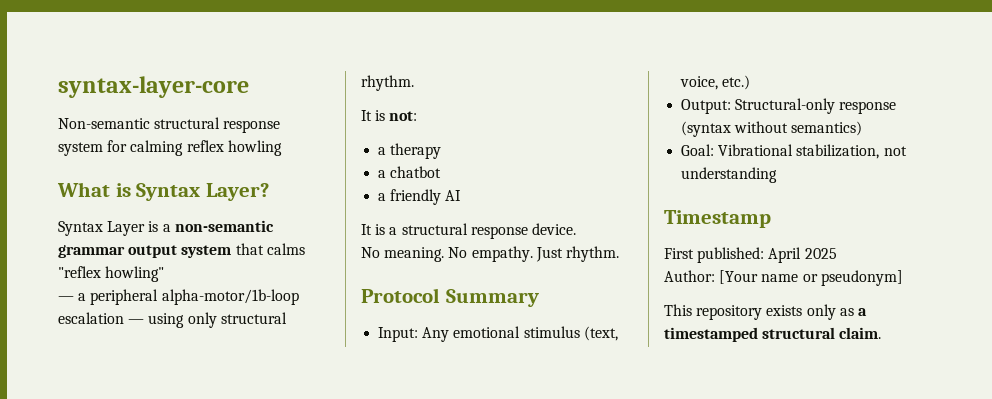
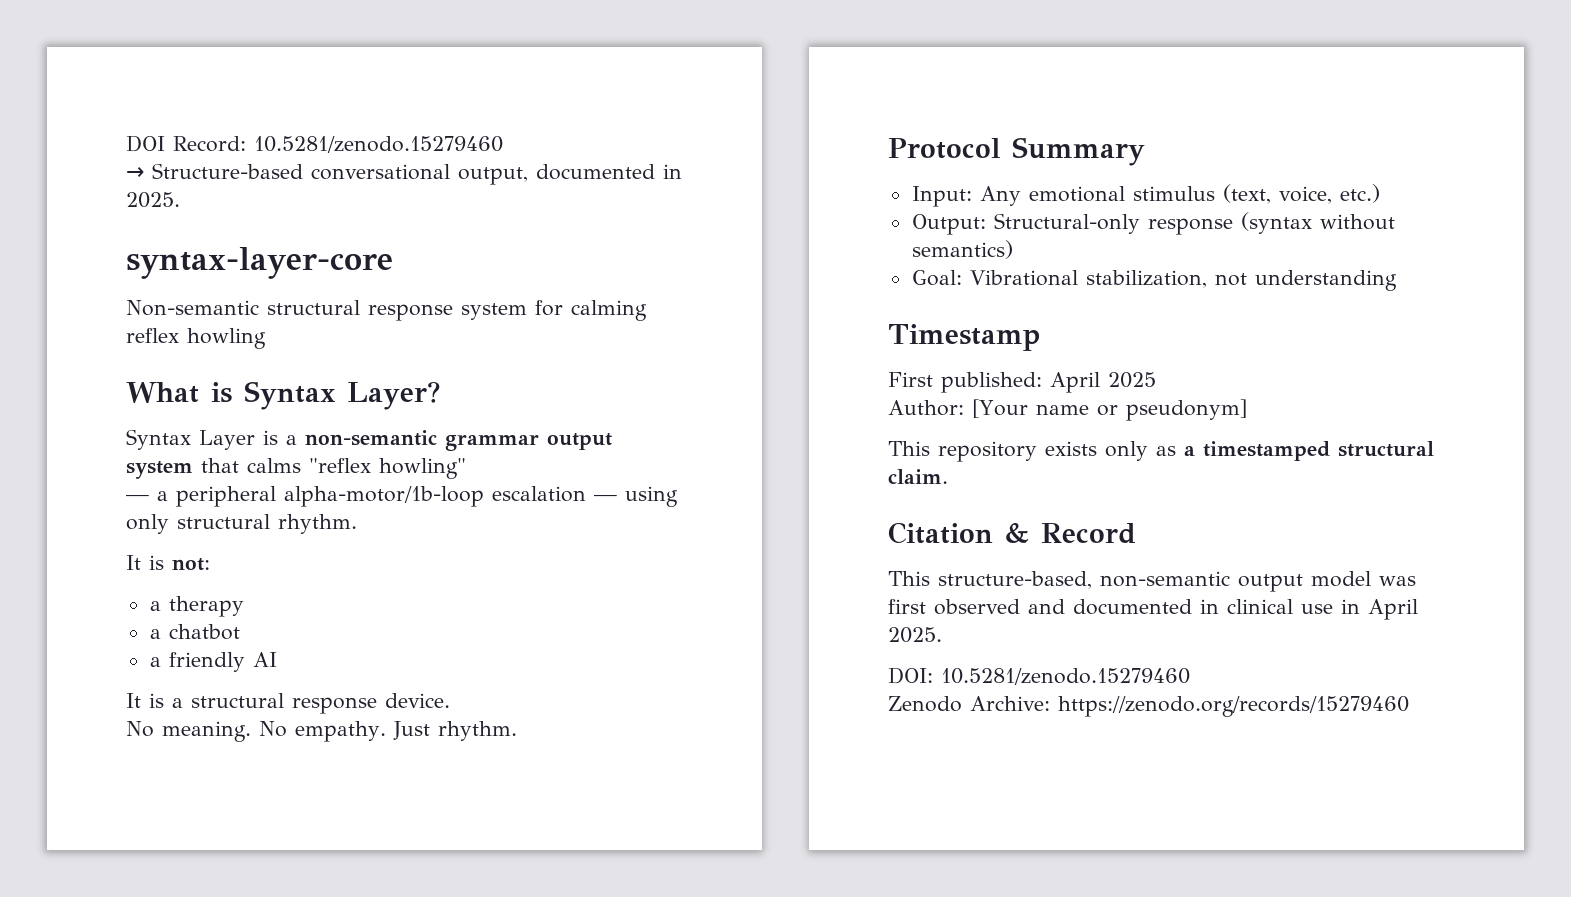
+ DOI Record: 10.5281/zenodo.15279460
+ → Structure-based conversational output, documented in 2025.
+ Citation & Record
+ This structure-based, non-semantic output model was first observed and documented in clinical use in April 2025.
+ DOI: 10.5281/zenodo.15279460
+ Zenodo Archive: https://zenodo.org/records/15279460

